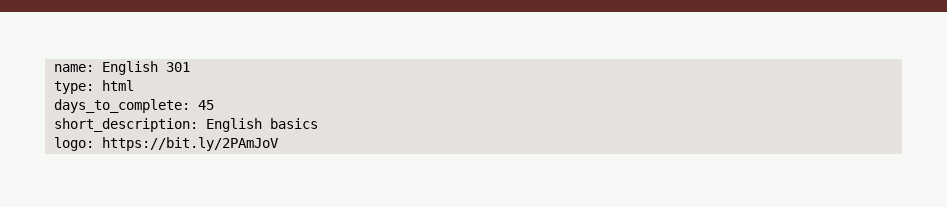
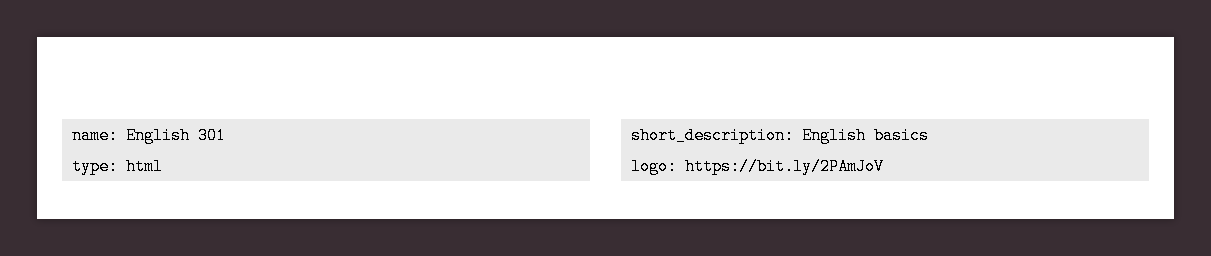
- days_to_complete: 45

